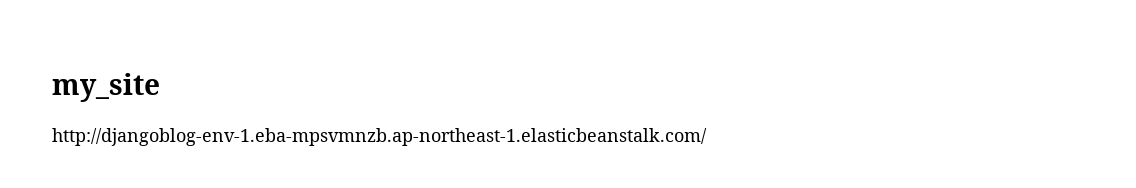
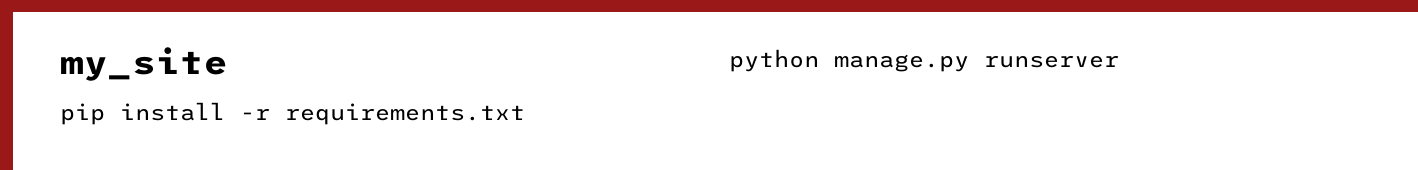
- http://djangoblog-env-1.eba-mpsvmnzb.ap-northeast-1.elasticbeanstalk.com/
+ pip install -r requirements.txt
+ python manage.py runserver

